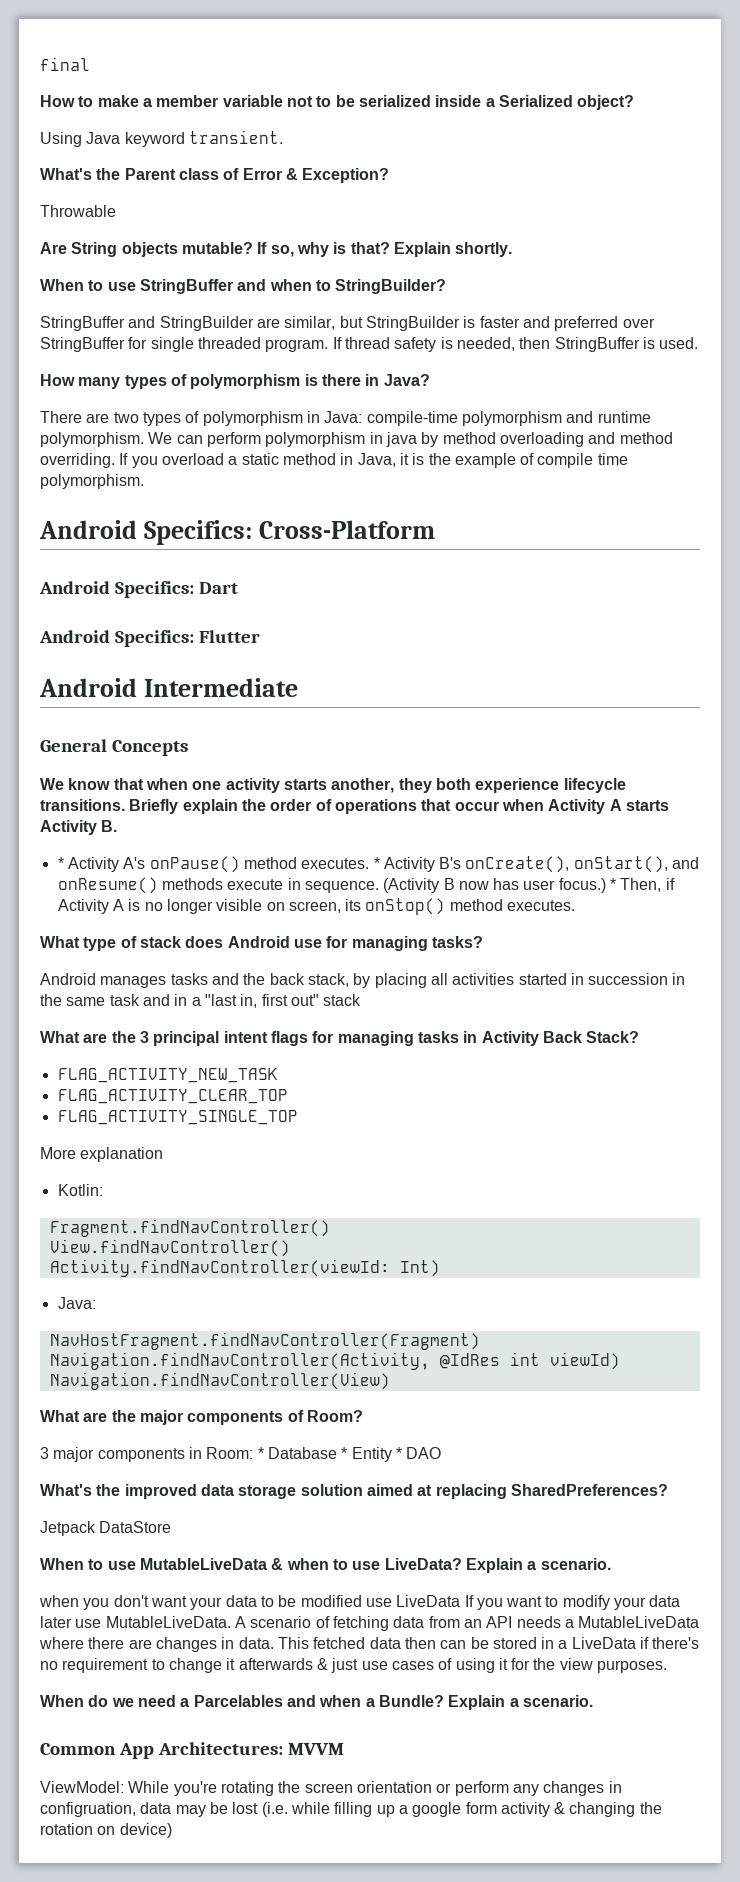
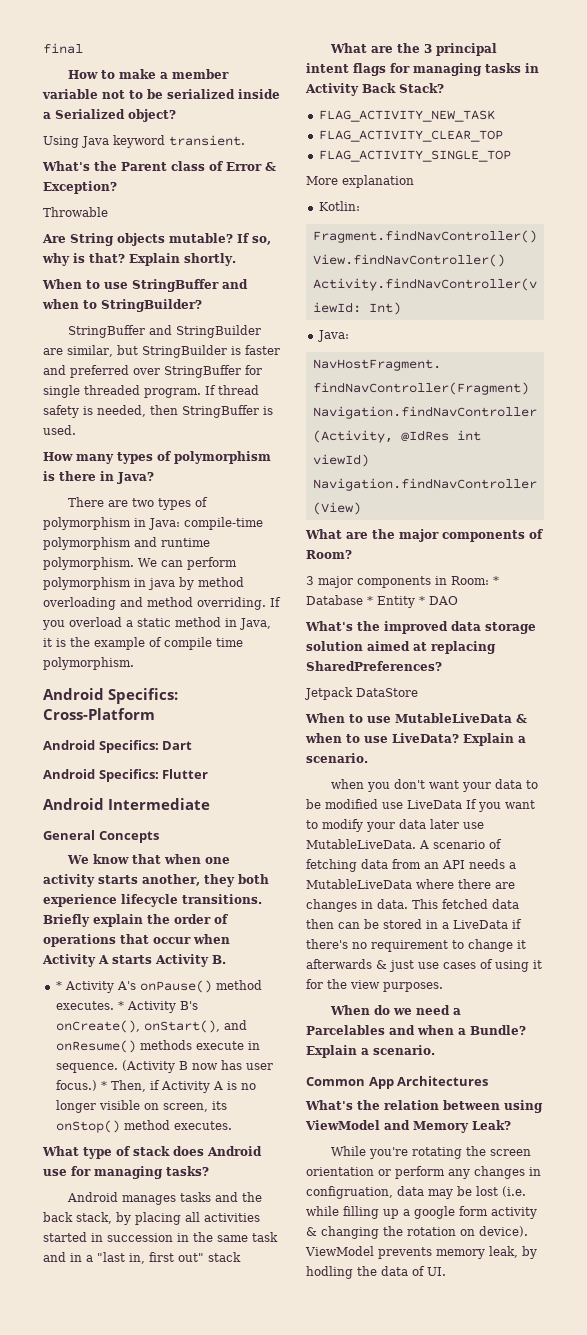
- Common App Architectures: MVVM
- ViewModel: While you're rotating the screen orientation or perform any changes in configruation, data may be lost (i.e. while filling up a google form activity & changing the rotation on device)
+ Common App Architectures
+ What's the relation between using ViewModel and Memory Leak?
+ While you're rotating the screen orientation or perform any changes in configruation, data may be lost (i.e. while filling up a google form activity & changing the rotation on device). ViewModel prevents memory leak, by hodling the data of UI.

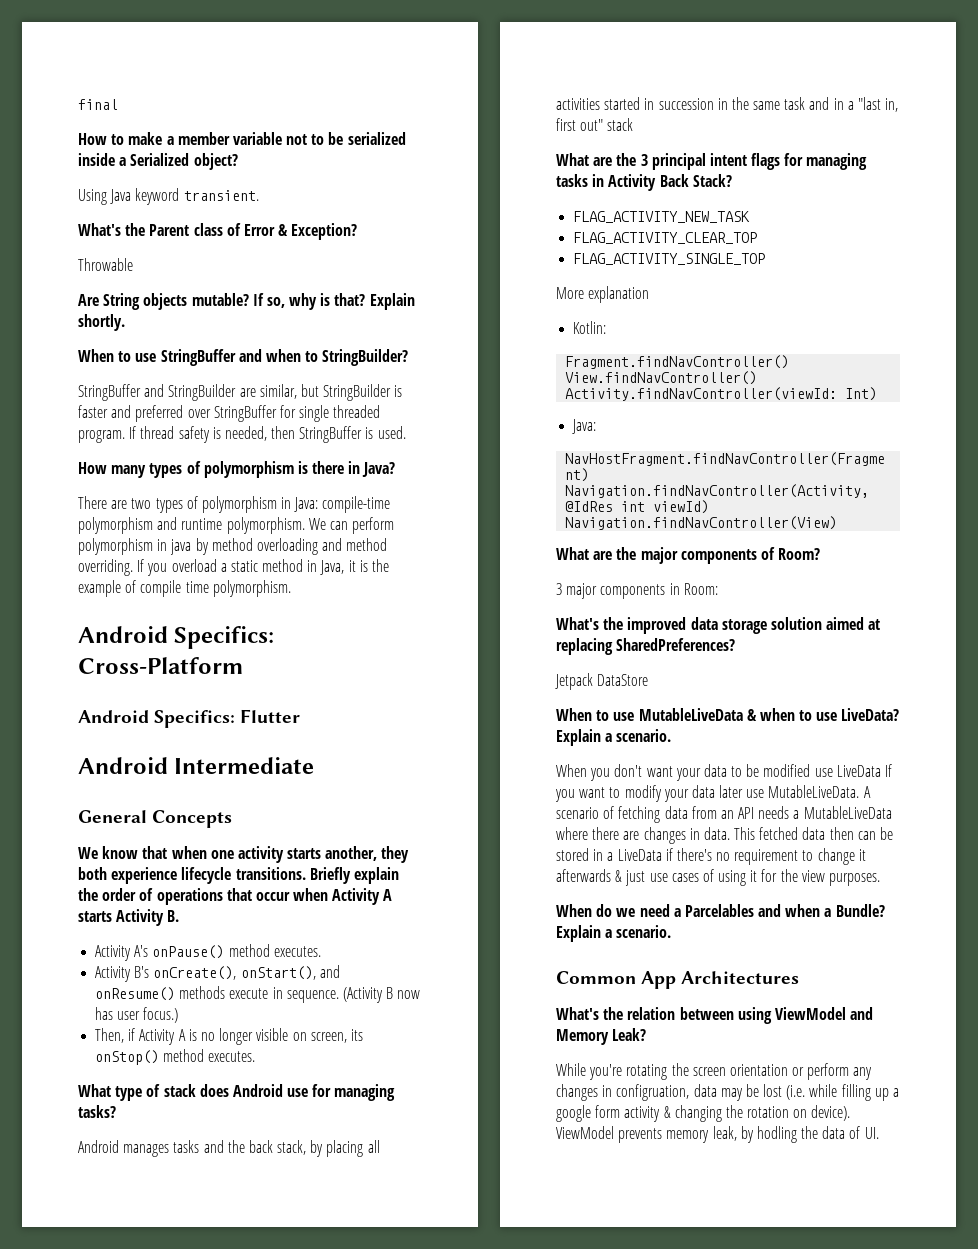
- Android Specifics: Dart
- * Activity A's onPause() method executes. * Activity B's onCreate(), onStart(), and onResume() methods execute in sequence.
+ Activity A's onPause() method executes.
+ Activity B's onCreate(), onStart(), and onResume() methods execute in sequence.
- (Activity B now has user focus.) * Then, if Activity A is no longer visible on screen, its onStop() method executes.
+ (Activity B now has user focus.)
+ Then, if Activity A is no longer visible on screen, its onStop() method executes.
- 3 major components in Room: * Database * Entity * DAO
+ 3 major components in Room:
- when you don't want your data to be modified use LiveData If you want to modify your data later use MutableLiveData.
+ When you don't want your data to be modified use LiveData If you want to modify your data later use MutableLiveData.

